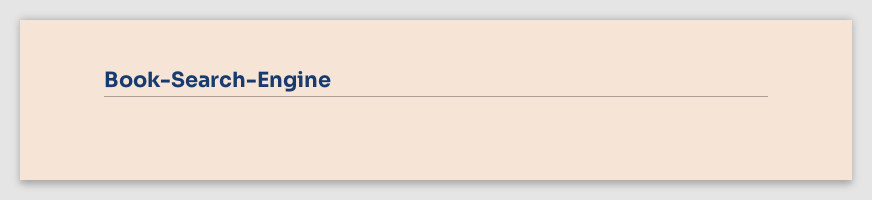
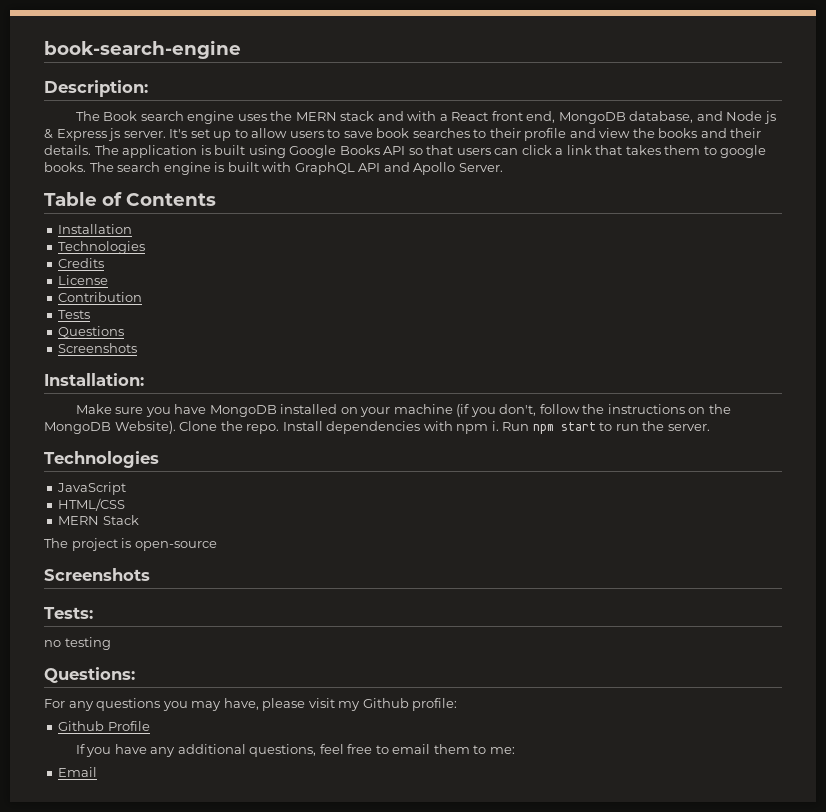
- Book-Search-Engine
+ book-search-engine
+ Description:
+ The Book search engine uses the MERN stack and with a React front end, MongoDB database, and Node js & Express js server. It's set up to allow users to save book searches to their profile and view the books and their details. The application is built using Google Books API so that users can click a link that takes them to google books. The search engine is built with GraphQL API and Apollo Server.
+ Table of Contents
+ Installation
+ Technologies
+ Credits
+ License
+ Contribution
+ Tests
+ Questions
+ Screenshots
+ Installation:
+ Make sure you have MongoDB installed on your machine (if you don't, follow the instructions on the MongoDB Website). Clone the repo. Install dependencies with npm i. Run npm start to run the server.
+ Technologies
+ JavaScript
+ HTML/CSS
+ MERN Stack
+ The project is open-source
+ Screenshots
+ Tests:
+ no testing
+ Questions:
+ For any questions you may have, please visit my Github profile:
+ Github Profile
+ If you have any additional questions, feel free to email them to me:
+ Email

